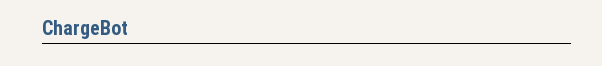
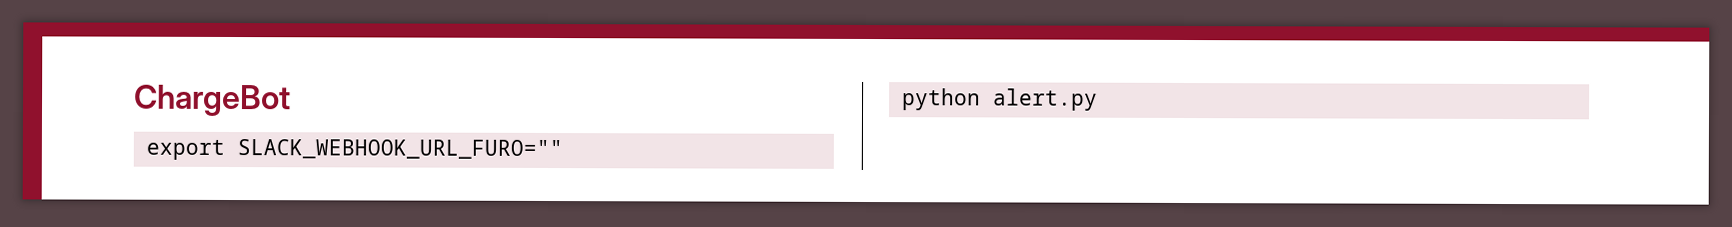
+ export SLACK_WEBHOOK_URL_FURO=""
+ python alert.py

